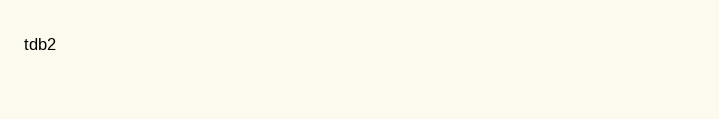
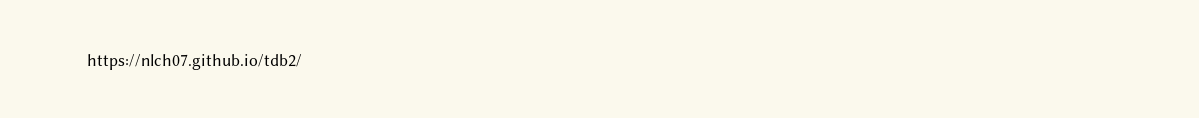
- tdb2
+ https://nlch07.github.io/tdb2/

